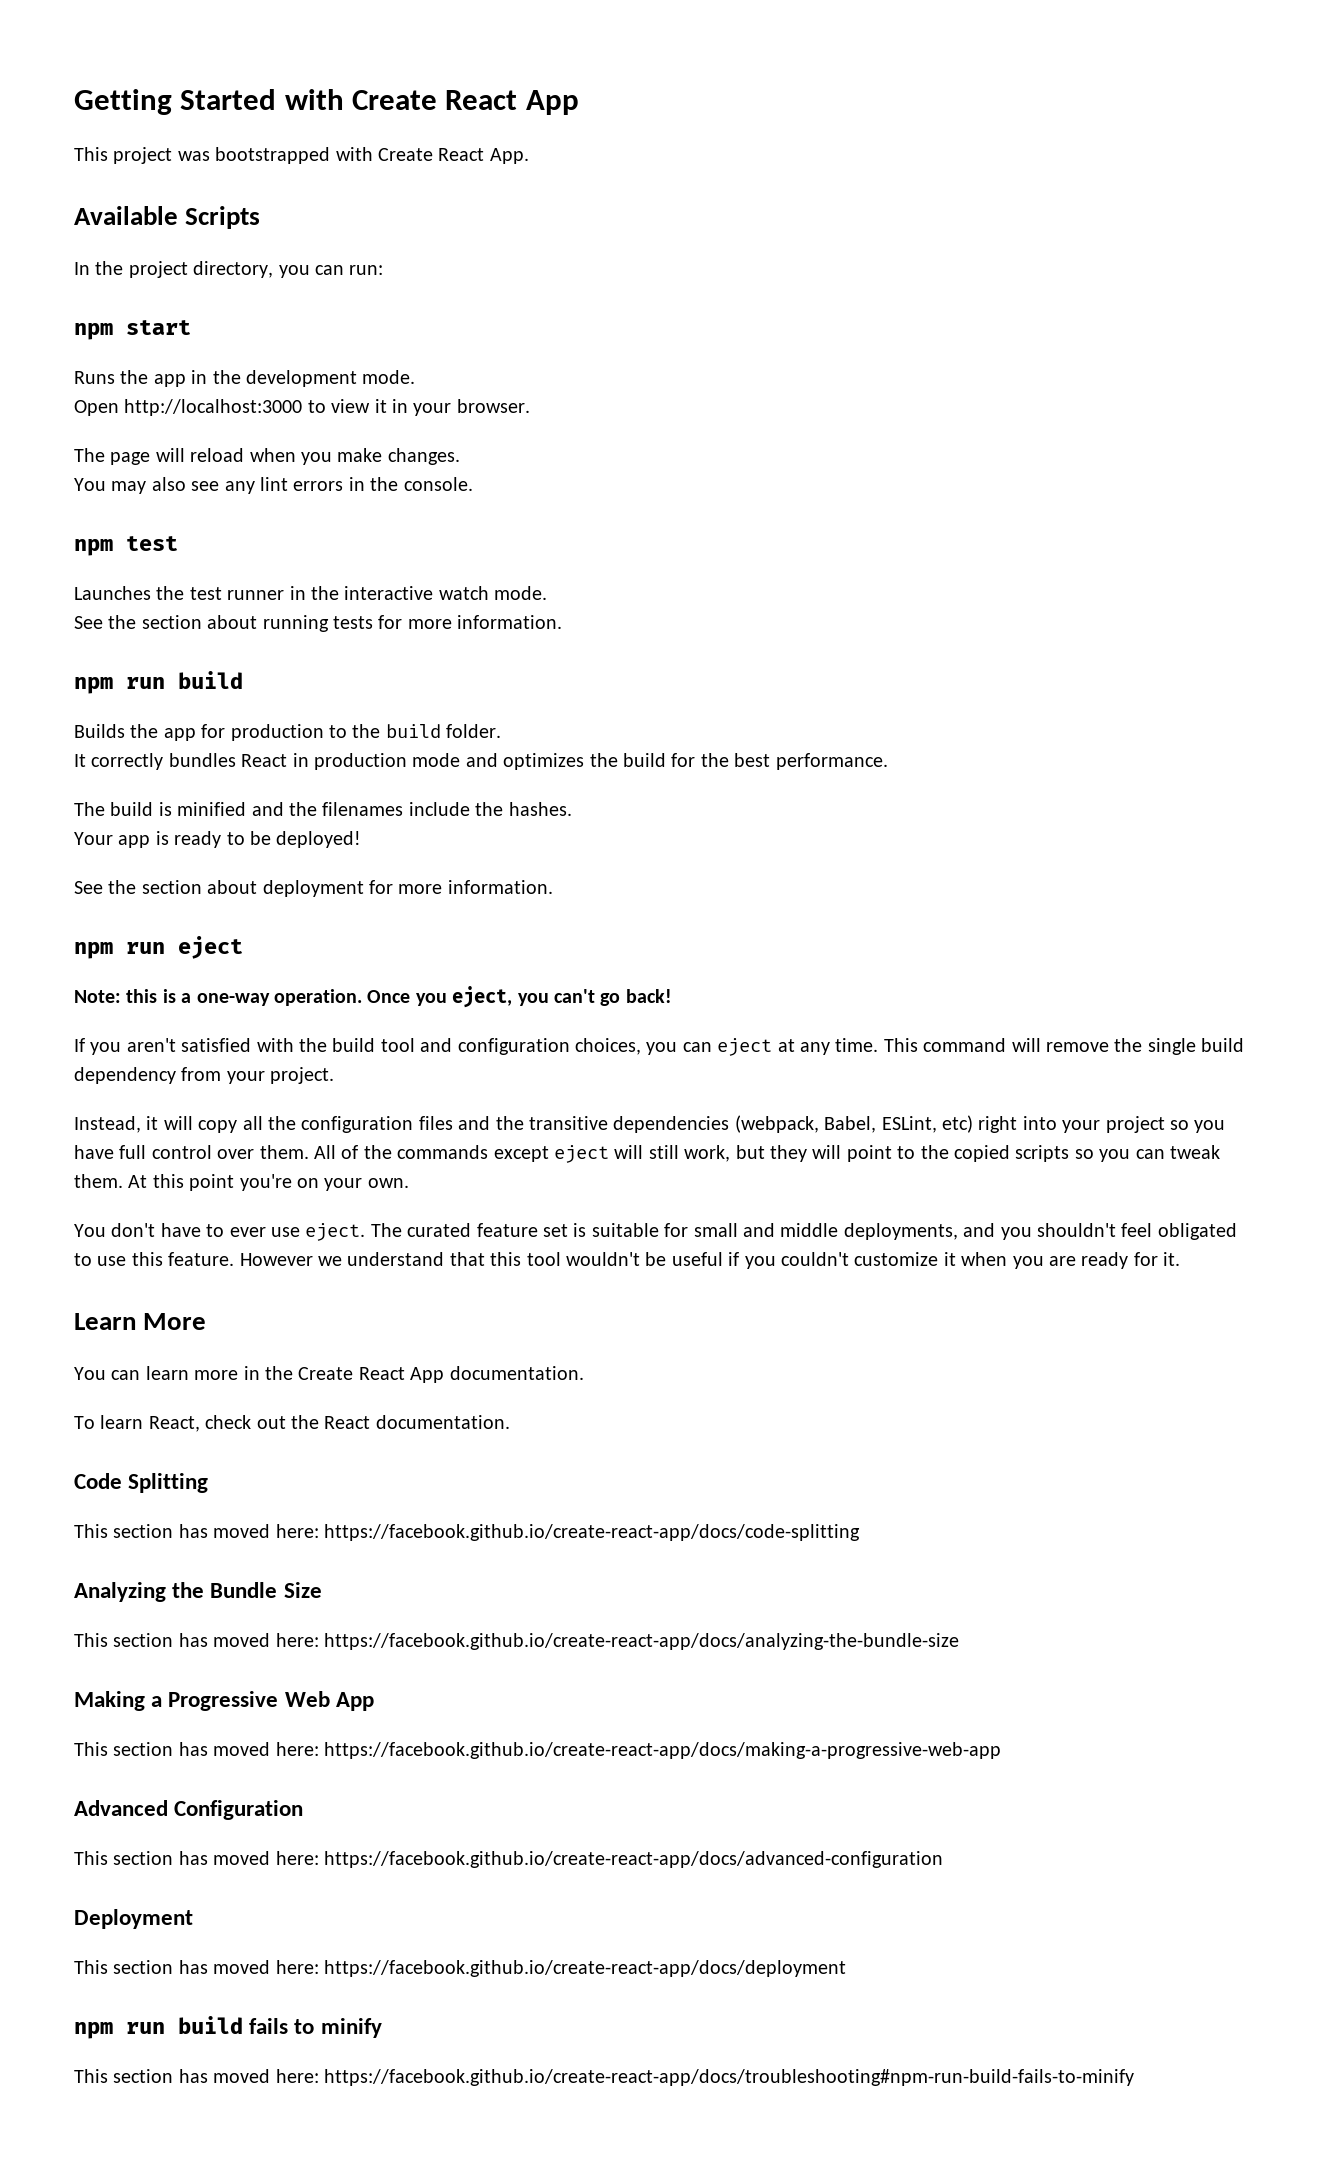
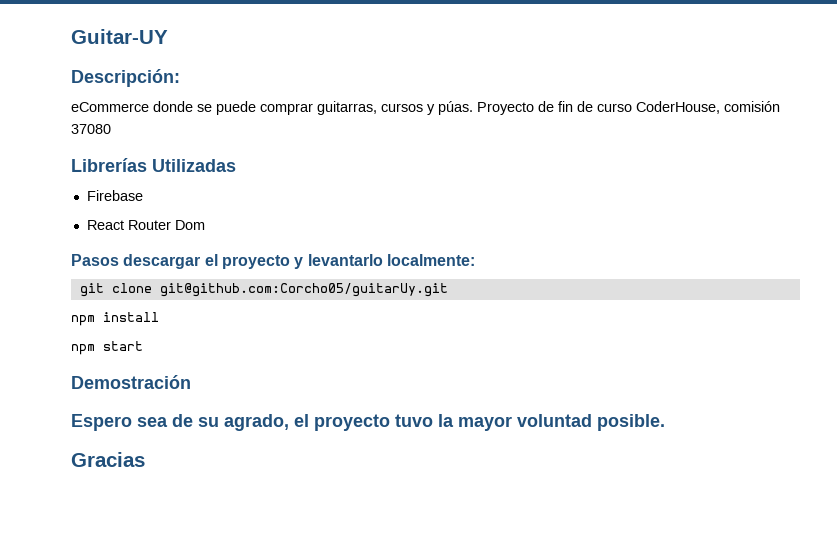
- Getting Started with Create React App
- This project was bootstrapped with Create React App.
- Available Scripts
- In the project directory, you can run:
+ Guitar-UY
+ Descripción:
+ eCommerce donde se puede comprar guitarras, cursos y púas. Proyecto de fin de curso CoderHouse, comisión 37080
+ Librerías Utilizadas
+ Firebase
+ React Router Dom
+ Pasos descargar el proyecto y levantarlo localmente:
+ git clone git@github.com:Corcho05/guitarUy.git
+ npm install
  npm start
- Runs the app in the development mode.
- Open http://localhost:3000 to view it in your browser.
- The page will reload when you make changes.
- You may also see any lint errors in the console.
- npm test
- Launches the test runner in the interactive watch mode.
- See the section about running tests for more information.
- npm run build
- Builds the app for production to the build folder.
- It correctly bundles React in production mode and optimizes the build for the best performance.
- The build is minified and the filenames include the hashes.
- Your app is ready to be deployed!
- See the section about deployment for more information.
- npm run eject
- Note: this is a one-way operation. Once you eject, you can't go back!
- If you aren't satisfied with the build tool and configuration choices, you can eject at any time. This command will remove the single build dependency from your project.
- Instead, it will copy all the configuration files and the transitive dependencies (webpack, Babel, ESLint, etc) right into your project so you have full control over them. All of the commands except eject will still work, but they will point to the copied scripts so you can tweak them. At this point you're on your own.
- You don't have to ever use eject. The curated feature set is suitable for small and middle deployments, and you shouldn't feel obligated to use this feature. However we understand that this tool wouldn't be useful if you couldn't customize it when you are ready for it.
- Learn More
- You can learn more in the Create React App documentation.
- To learn React, check out the React documentation.
- Code Splitting
- This section has moved here: https://facebook.github.io/create-react-app/docs/code-splitting
- Analyzing the Bundle Size
- This section has moved here: https://facebook.github.io/create-react-app/docs/analyzing-the-bundle-size
- Making a Progressive Web App
- This section has moved here: https://facebook.github.io/create-react-app/docs/making-a-progressive-web-app
- Advanced Configuration
- This section has moved here: https://facebook.github.io/create-react-app/docs/advanced-configuration
- Deployment
- This section has moved here: https://facebook.github.io/create-react-app/docs/deployment
- npm run build fails to minify
- This section has moved here: https://facebook.github.io/create-react-app/docs/troubleshooting#npm-run-build-fails-to-minify
+ Demostración
+ Espero sea de su agrado, el proyecto tuvo la mayor voluntad posible.
+ Gracias

